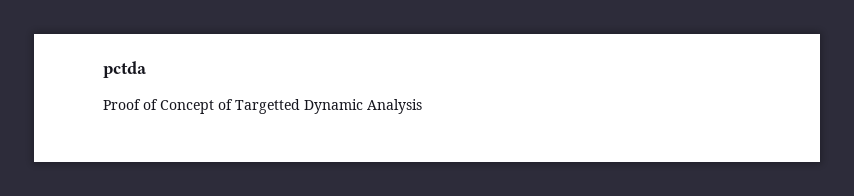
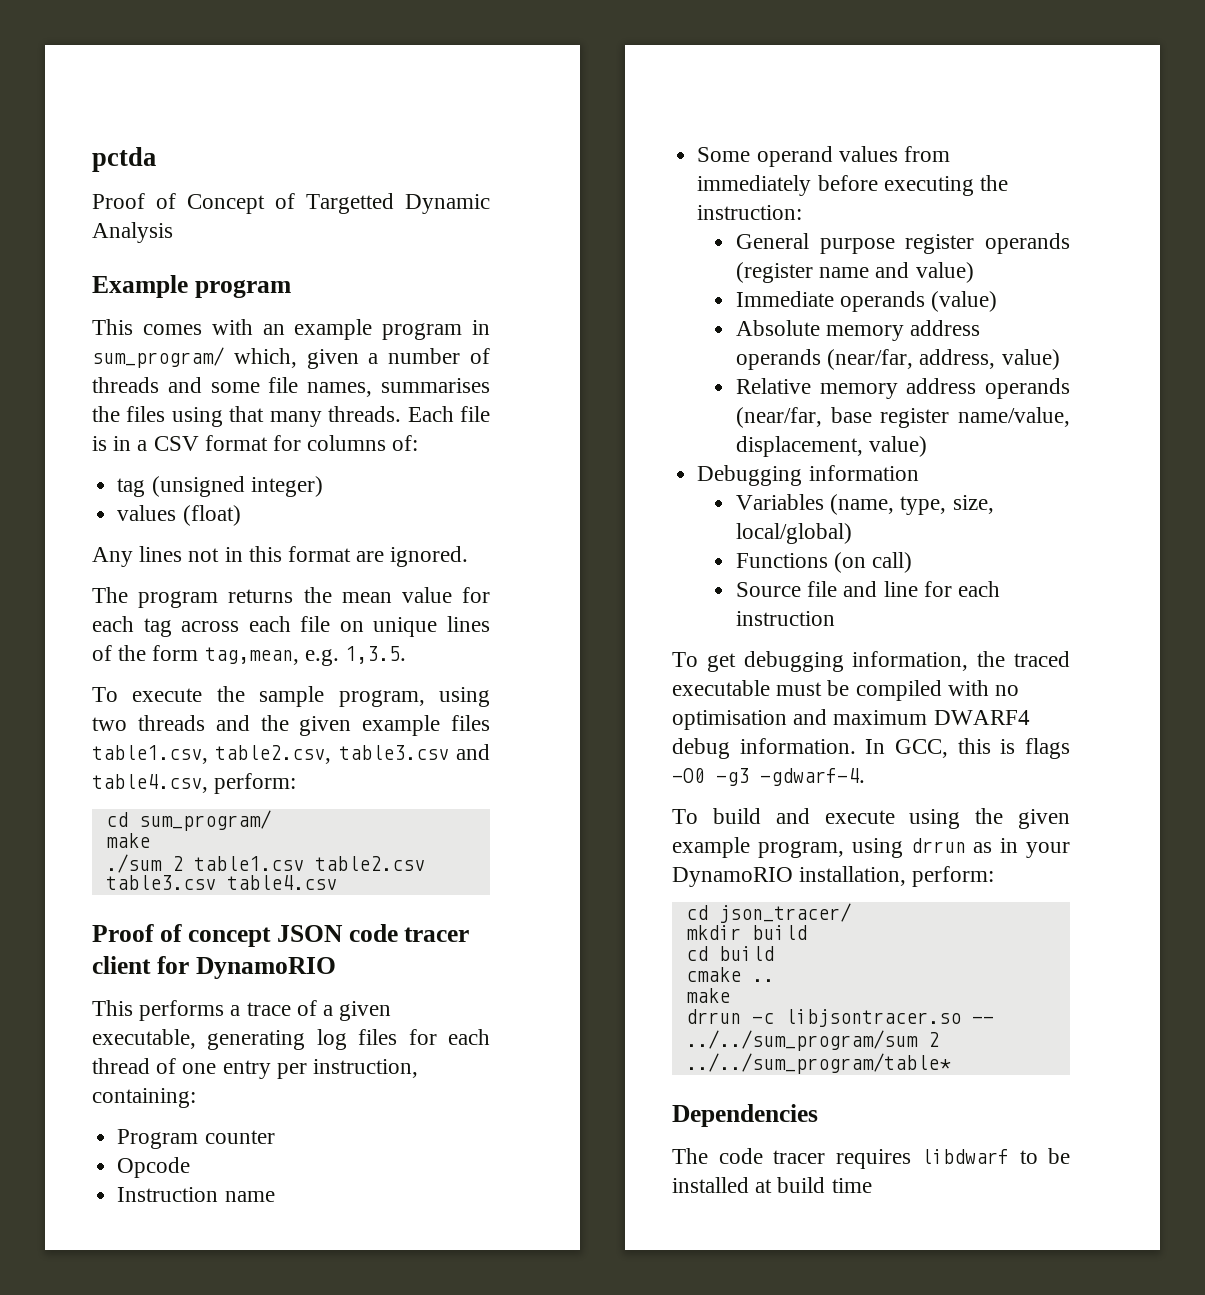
+ Example program
+ This comes with an example program in sum_program/ which, given a number of threads and some file names, summarises the files using that many threads. Each file is in a CSV format for columns of:
+ tag (unsigned integer)
+ values (float)
+ Any lines not in this format are ignored.
+ The program returns the mean value for each tag across each file on unique lines of the form tag,mean, e.g. 1,3.5.
+ To execute the sample program, using two threads and the given example files table1.csv, table2.csv, table3.csv and table4.csv, perform:
+ cd sum_program/
+ make
+ ./sum 2 table1.csv table2.csv table3.csv table4.csv
+ Proof of concept JSON code tracer client for DynamoRIO
+ This performs a trace of a given executable, generating log files for each thread of one entry per instruction, containing:
+ Program counter
+ Opcode
+ Instruction name
+ Some operand values from immediately before executing the instruction:
+ General purpose register operands (register name and value)
+ Immediate operands (value)
+ Absolute memory address operands (near/far, address, value)
+ Relative memory address operands (near/far, base register name/value, displacement, value)
+ Debugging information
+ Variables (name, type, size, local/global)
+ Functions (on call)
+ Source file and line for each instruction
+ To get debugging information, the traced executable must be compiled with no optimisation and maximum DWARF4 debug information. In GCC, this is flags -O0 -g3 -gdwarf-4.
+ To build and execute using the given example program, using drrun as in your DynamoRIO installation, perform:
+ cd json_tracer/
+ mkdir build
+ cd build
+ cmake ..
+ make
+ drrun -c libjsontracer.so -- ../../sum_program/sum 2 ../../sum_program/table*
+ Dependencies
+ The code tracer requires libdwarf to be installed at build time

